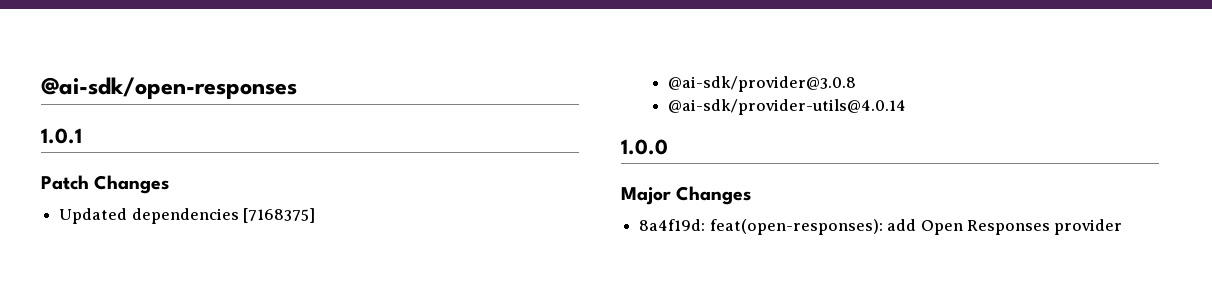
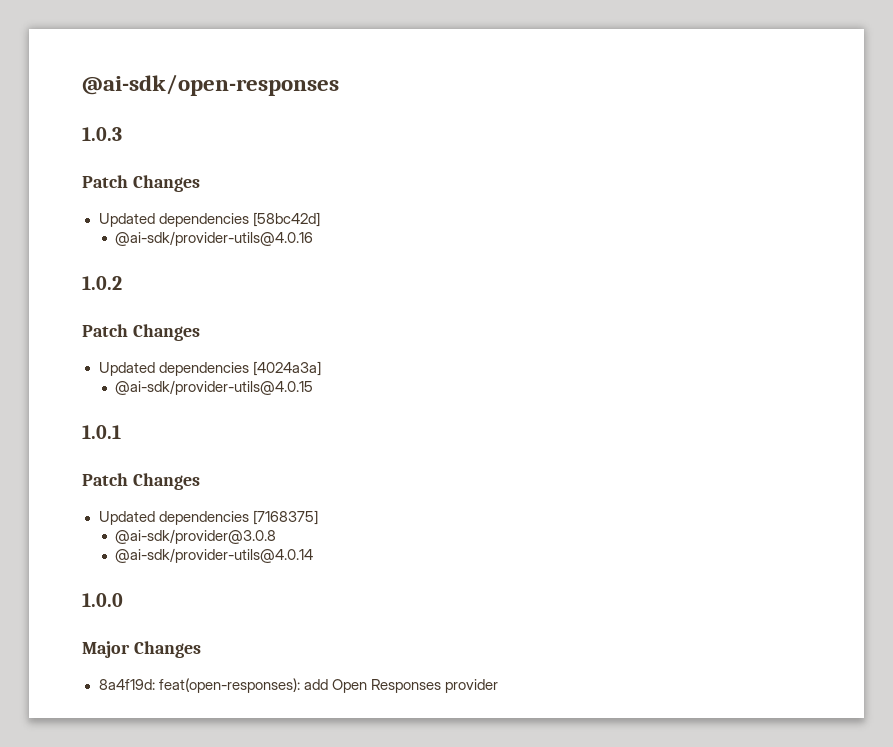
+ 1.0.3
+ Patch Changes
+ Updated dependencies [58bc42d]
+ @ai-sdk/provider-utils@4.0.16
+ 1.0.2
+ Patch Changes
+ Updated dependencies [4024a3a]
+ @ai-sdk/provider-utils@4.0.15

